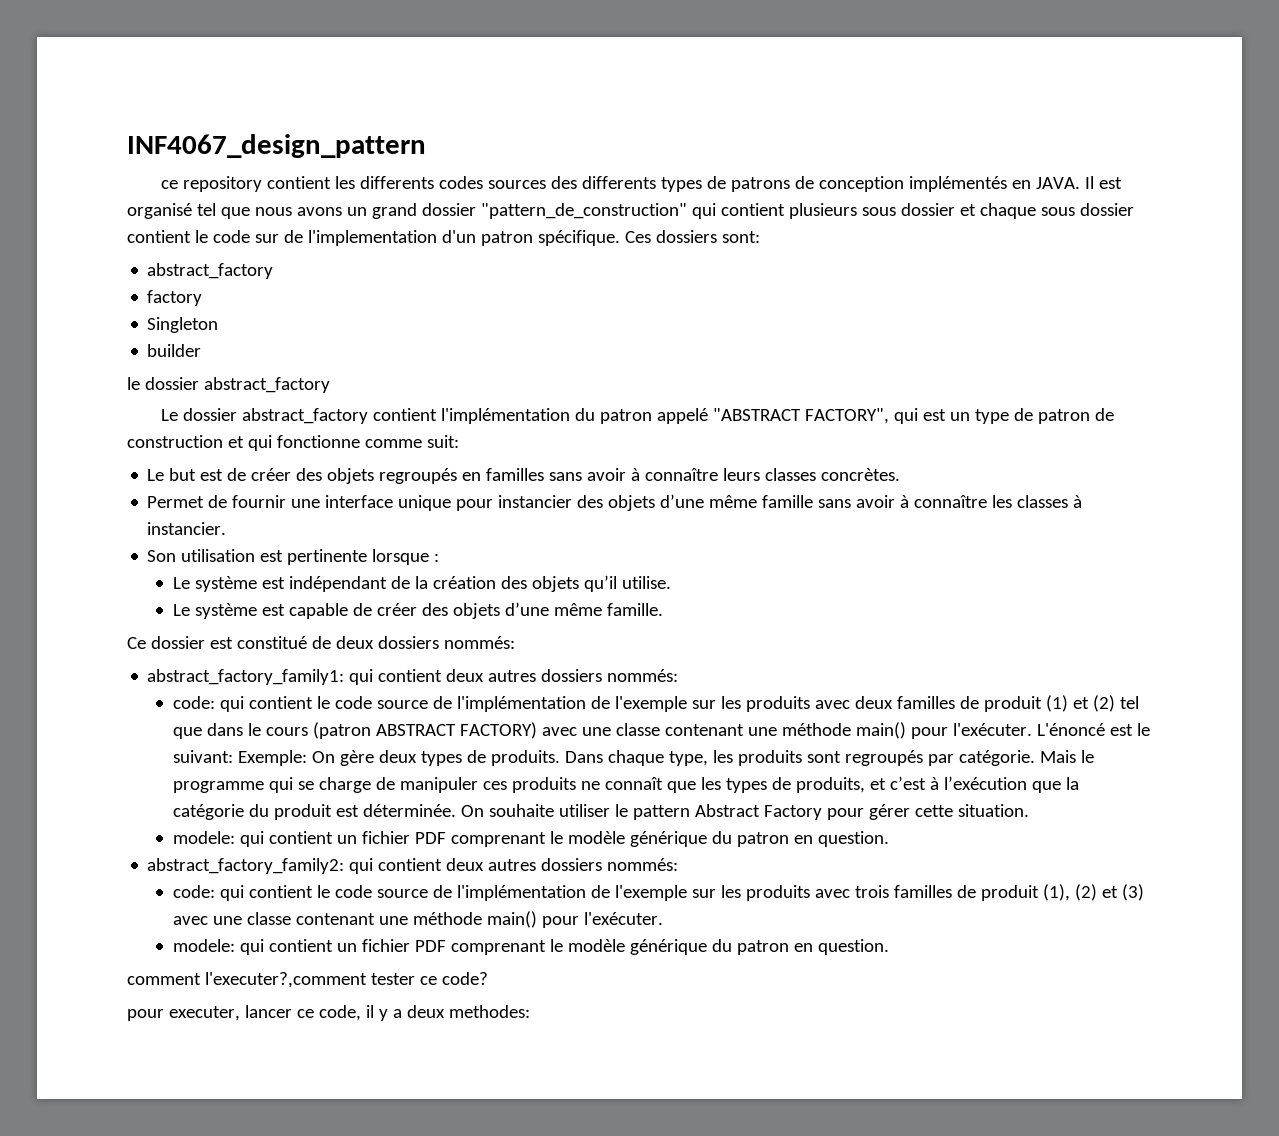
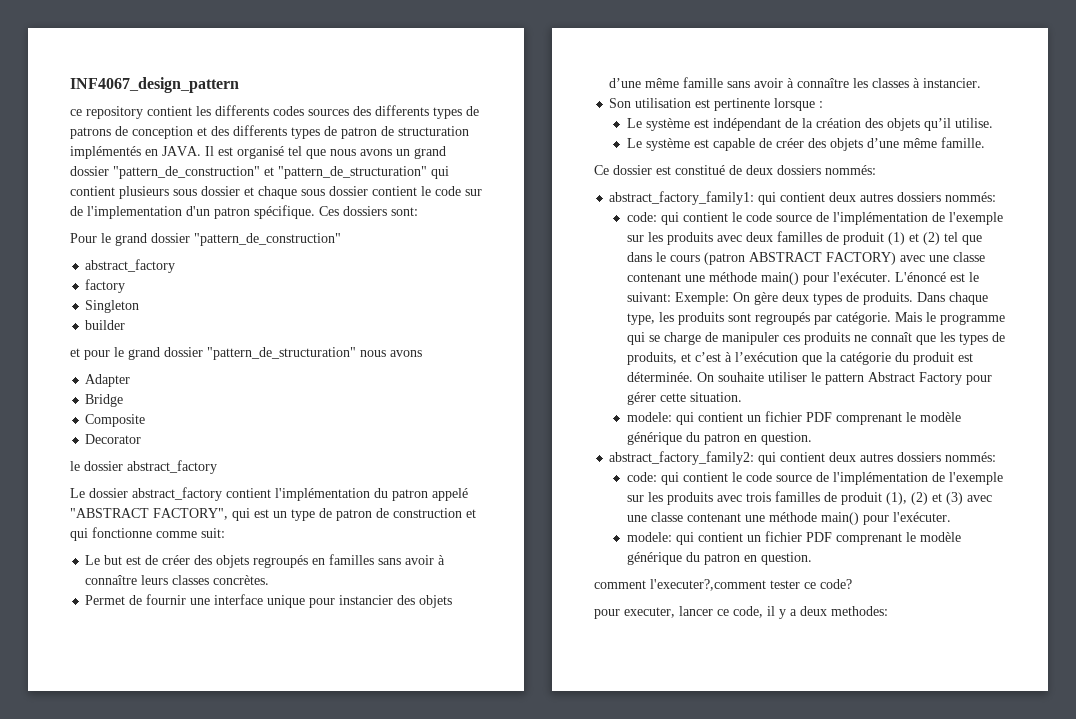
- ce repository contient les differents codes sources des differents types de patrons de conception implémentés en JAVA.
+ ce repository contient les differents codes sources des differents types de patrons de conception et des differents types de patron de structuration implémentés en JAVA.
- Il est organisé tel que nous avons un grand dossier "pattern_de_construction" qui contient plusieurs sous dossier et chaque sous dossier contient le code sur de l'implementation d'un patron spécifique.
+ Il est organisé tel que nous avons un grand dossier "pattern_de_construction" et "pattern_de_structuration" qui contient plusieurs sous dossier et chaque sous dossier contient le code sur de l'implementation d'un patron spécifique.
+ Pour le grand dossier "pattern_de_construction"
+ et pour le grand dossier "pattern_de_structuration" nous avons
+ Adapter
+ Bridge
+ Composite
+ Decorator

